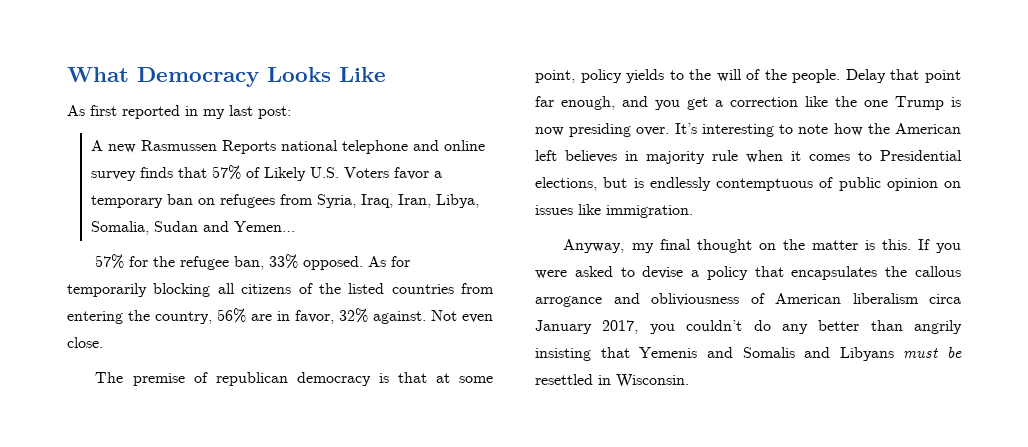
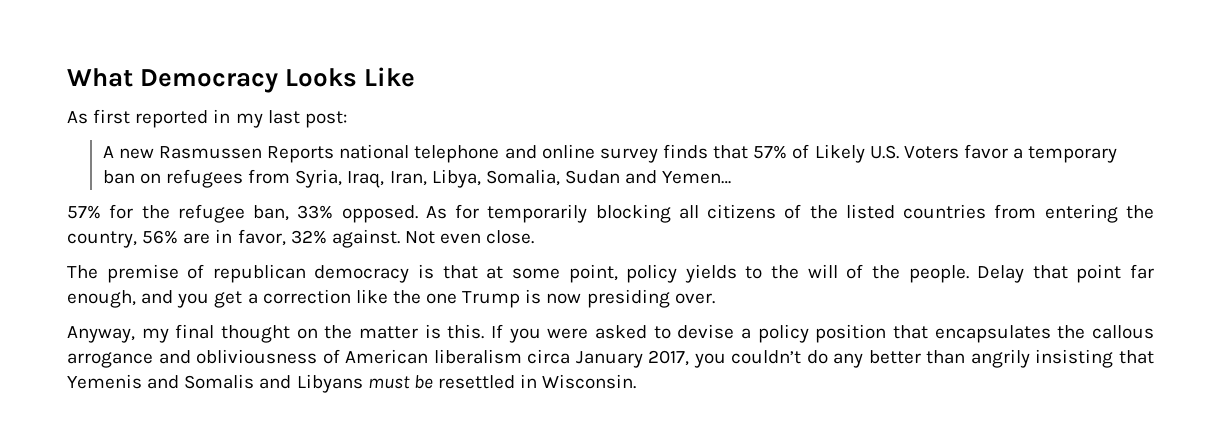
- It’s interesting to note how the American left believes in majority rule when it comes to Presidential elections, but is endlessly contemptuous of public opinion on issues like immigration.
- If you were asked to devise a policy that encapsulates the callous arrogance and obliviousness of American liberalism circa January 2017, you couldn’t do any better than angrily insisting that Yemenis and Somalis and Libyans must be resettled in Wisconsin.
+ If you were asked to devise a policy position that encapsulates the callous arrogance and obliviousness of American liberalism circa January 2017, you couldn’t do any better than angrily insisting that Yemenis and Somalis and Libyans must be resettled in Wisconsin.

